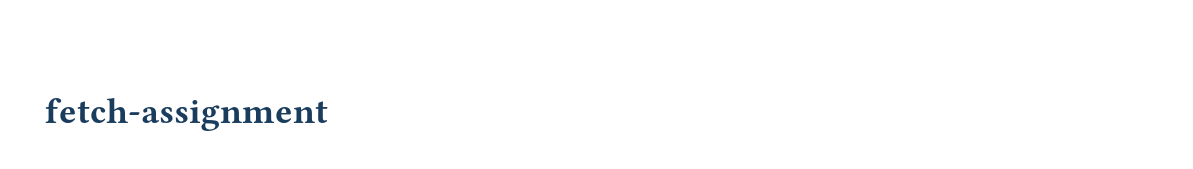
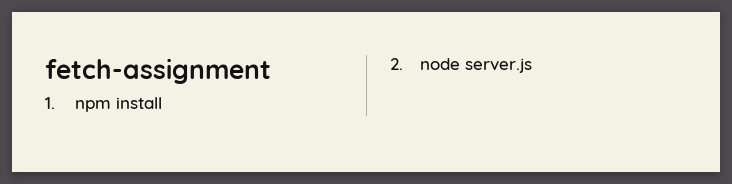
+ 1. npm install
+ 2. node server.js

